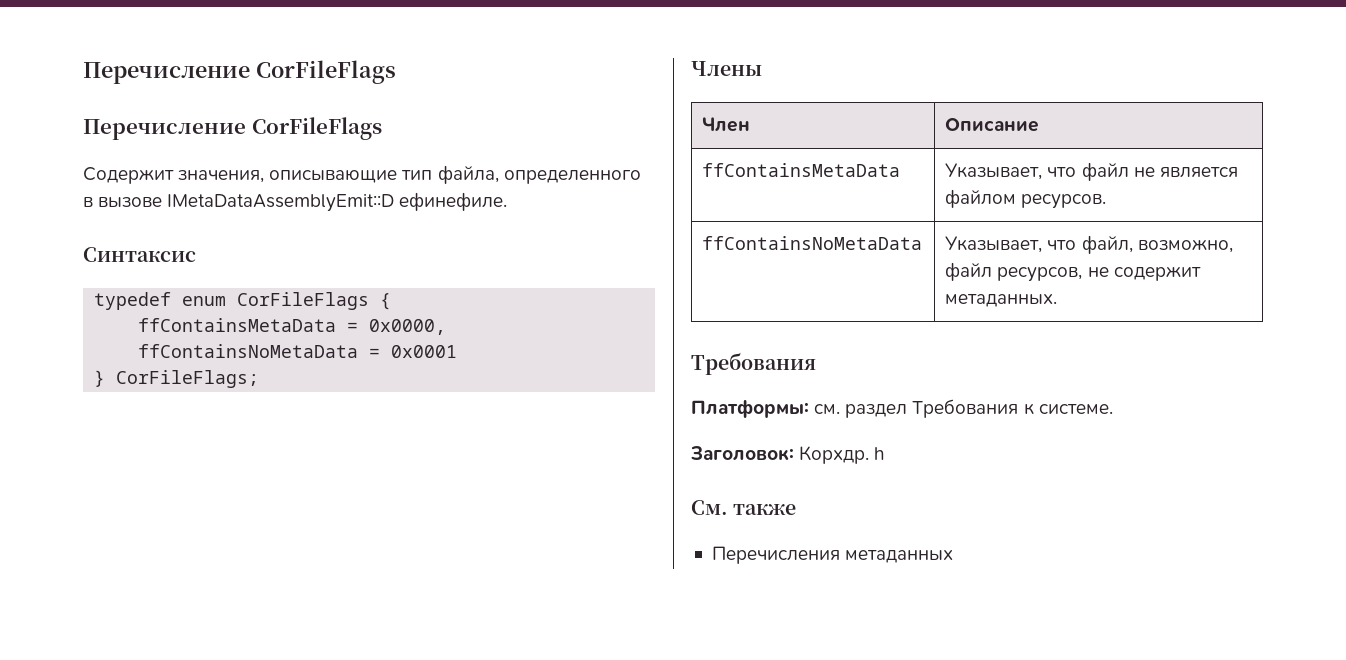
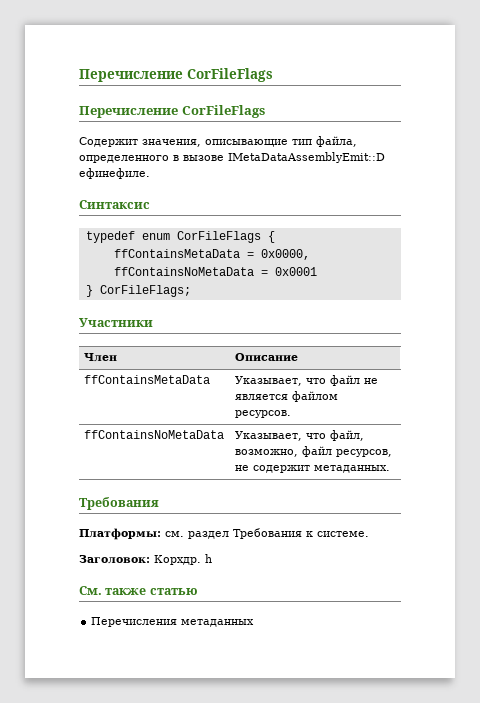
- Члены
+ Участники
- См. также
+ См. также статью

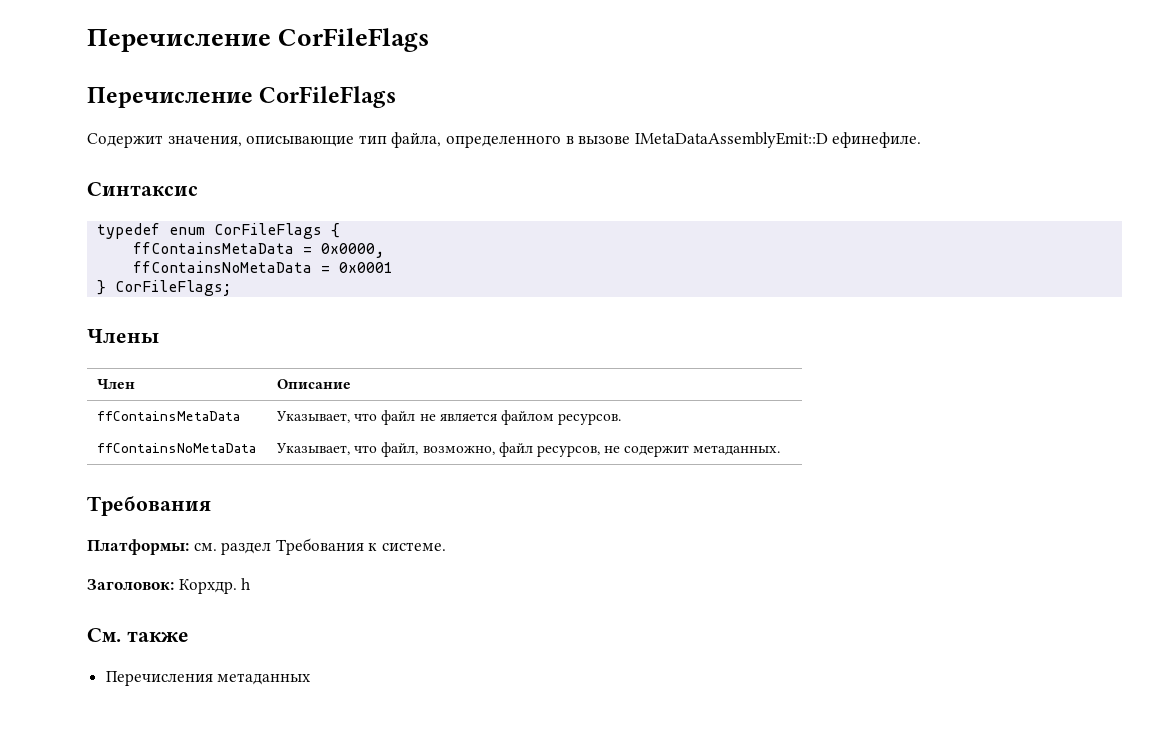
- Участники
+ Члены
- См. также статью
+ См. также

